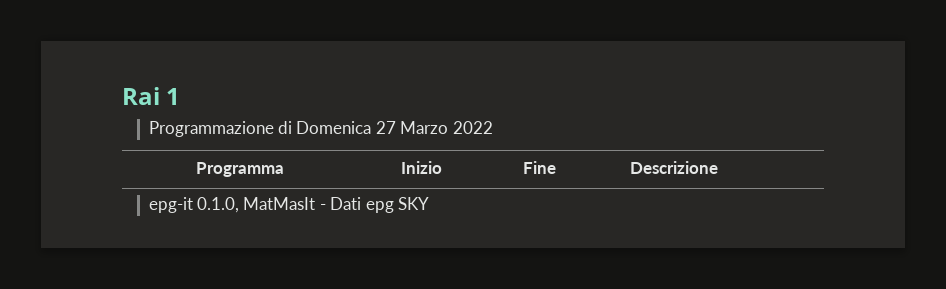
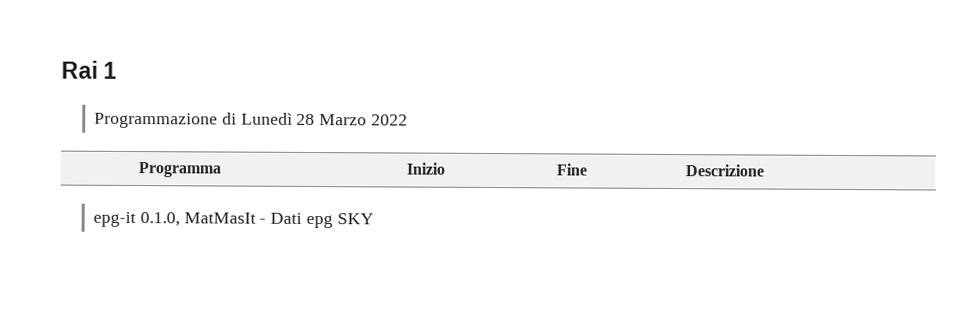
- Programmazione di Domenica 27 Marzo 2022
+ Programmazione di Lunedì 28 Marzo 2022

